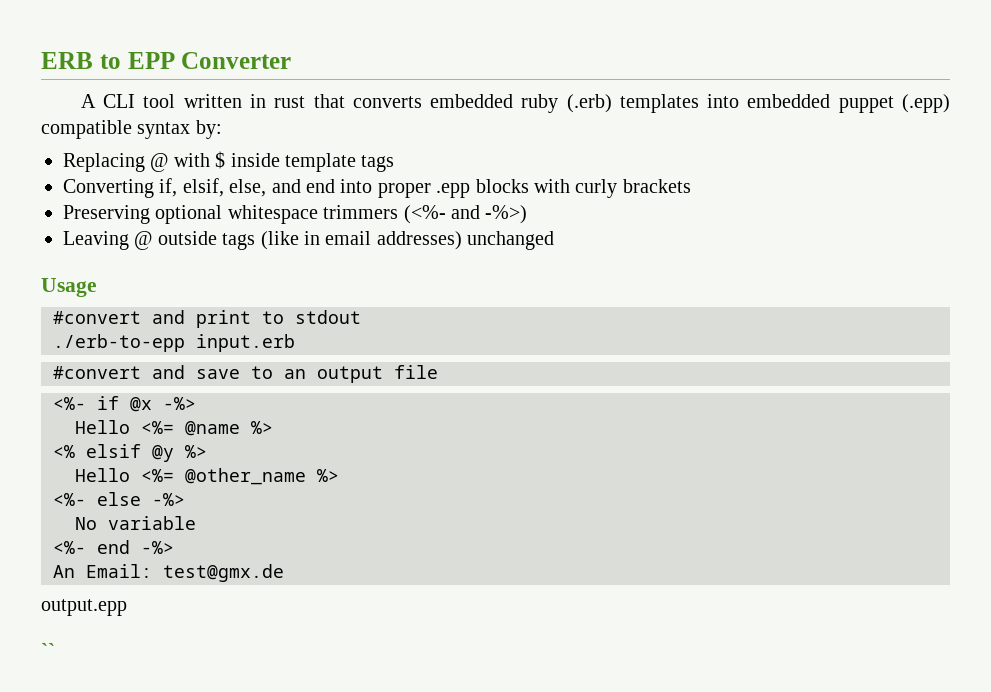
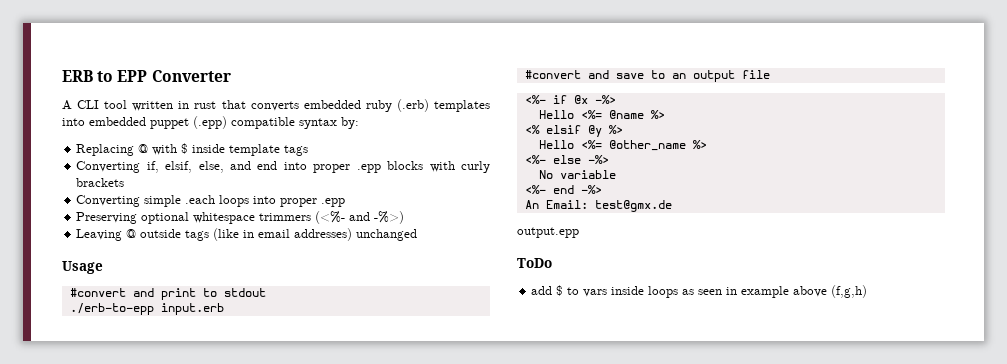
+ Converting simple .each loops into proper .epp
- ``
+ ToDo
+ add $ to vars inside loops as seen in example above (f,g,h)

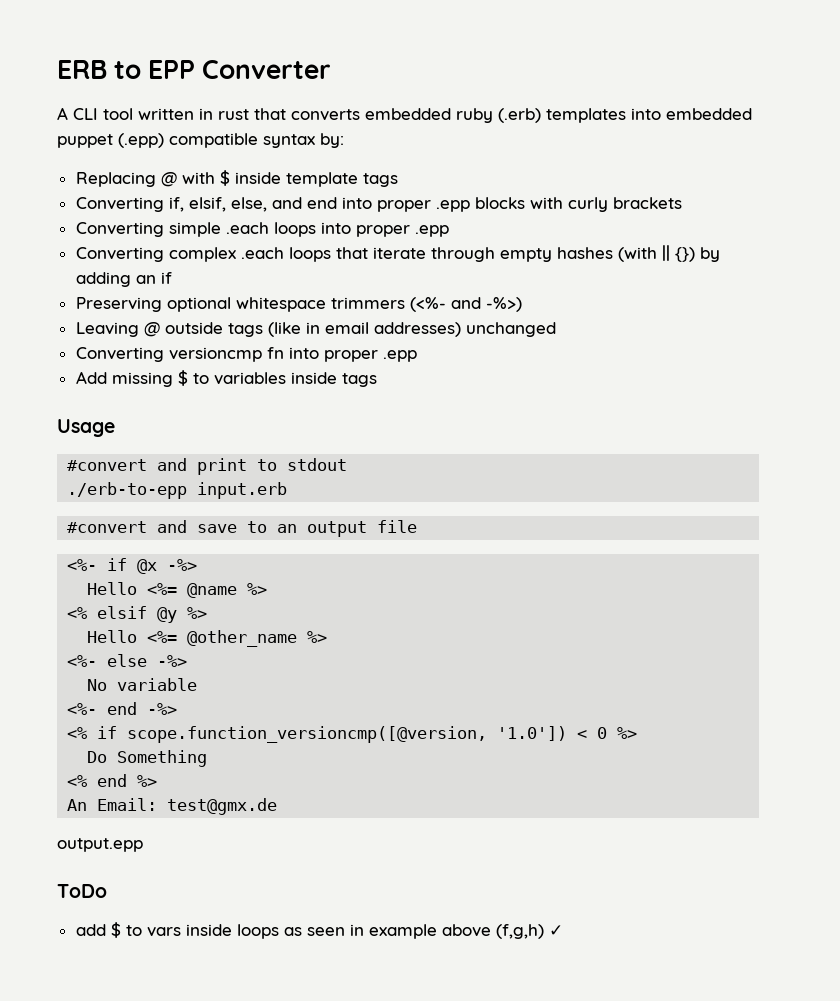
+ Converting complex .each loops that iterate through empty hashes (with || {}) by adding an if
+ Converting versioncmp fn into proper .epp
+ Add missing $ to variables inside tags
+ <% if scope.function_versioncmp([@version, '1.0']) < 0 %>
+ Do Something
+ <% end %>
- add $ to vars inside loops as seen in example above (f,g,h)
+ add $ to vars inside loops as seen in example above (f,g,h) ✓

